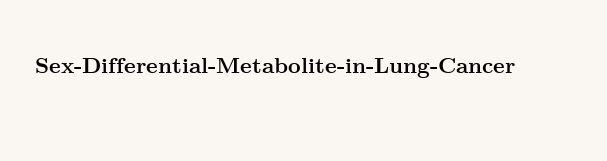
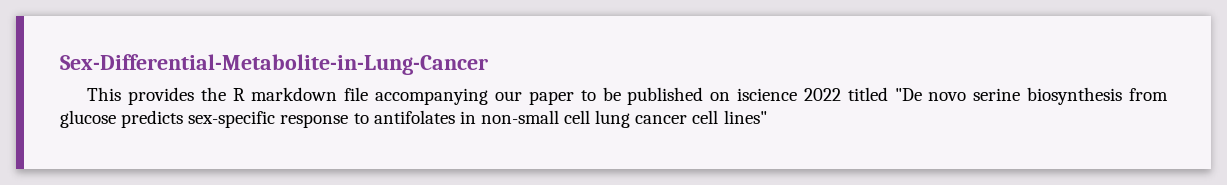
+ This provides the R markdown file accompanying our paper to be published on iscience 2022 titled "De novo serine biosynthesis from glucose predicts sex-specific response to antifolates in non-small cell lung cancer cell lines"

